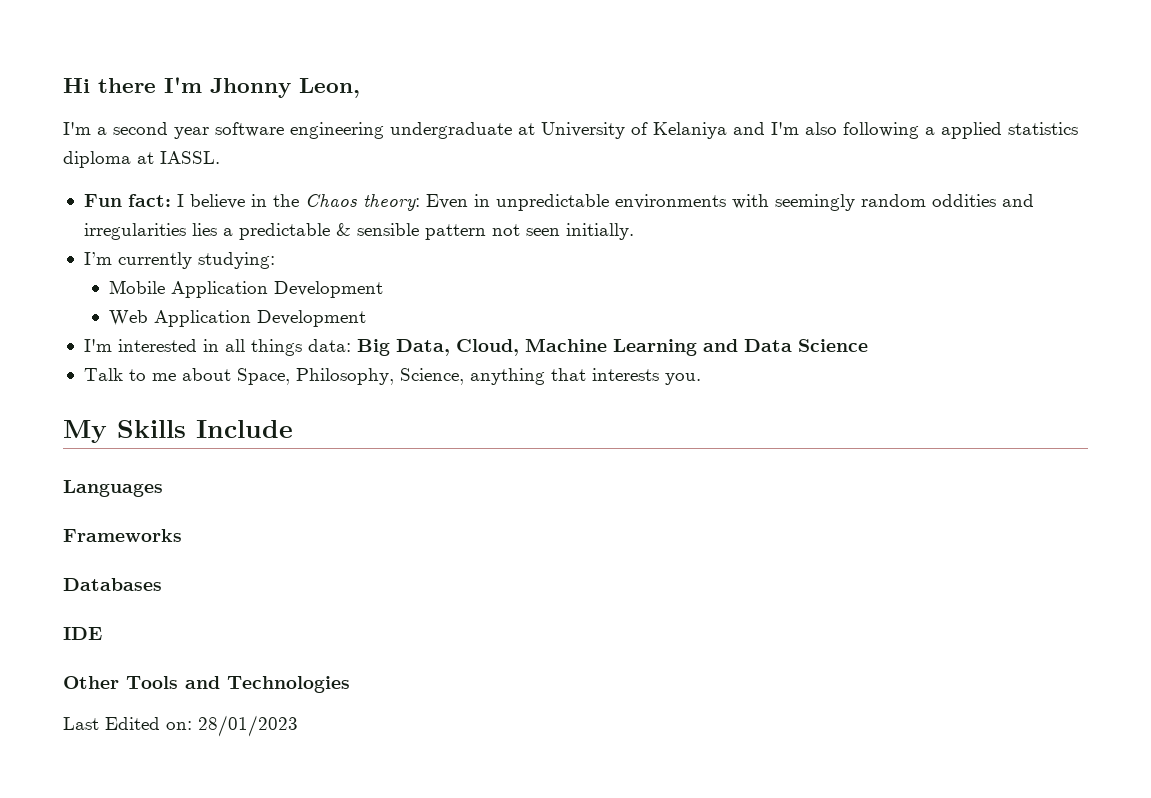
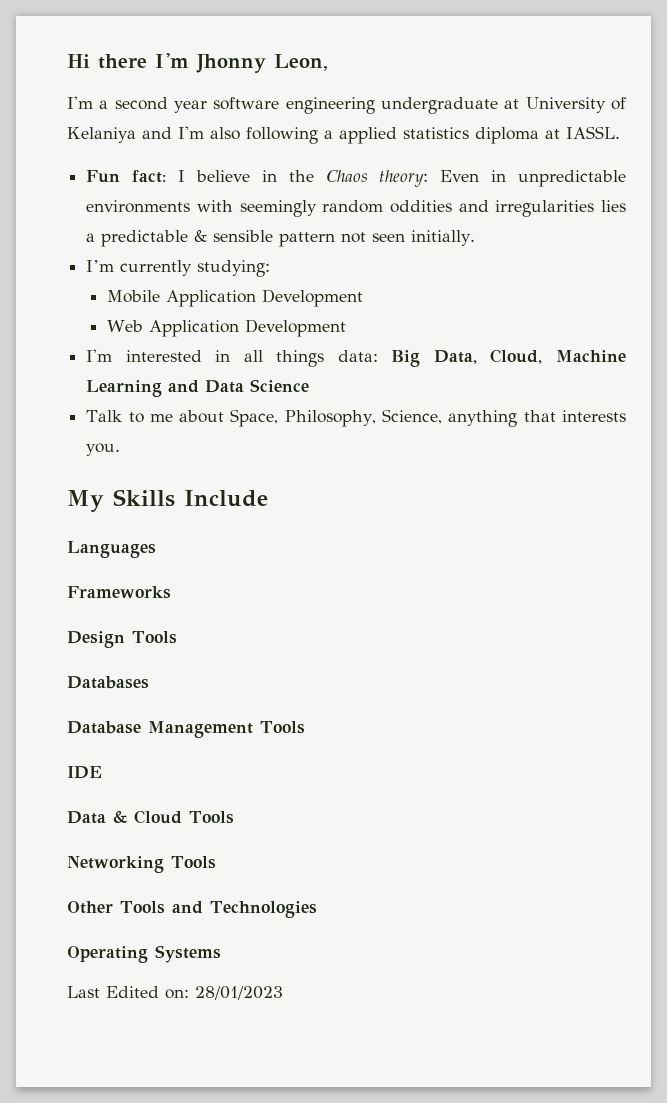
+ Design Tools
+ Database Management Tools
  IDE
+ Data & Cloud Tools
+ Networking Tools
+ Operating Systems

